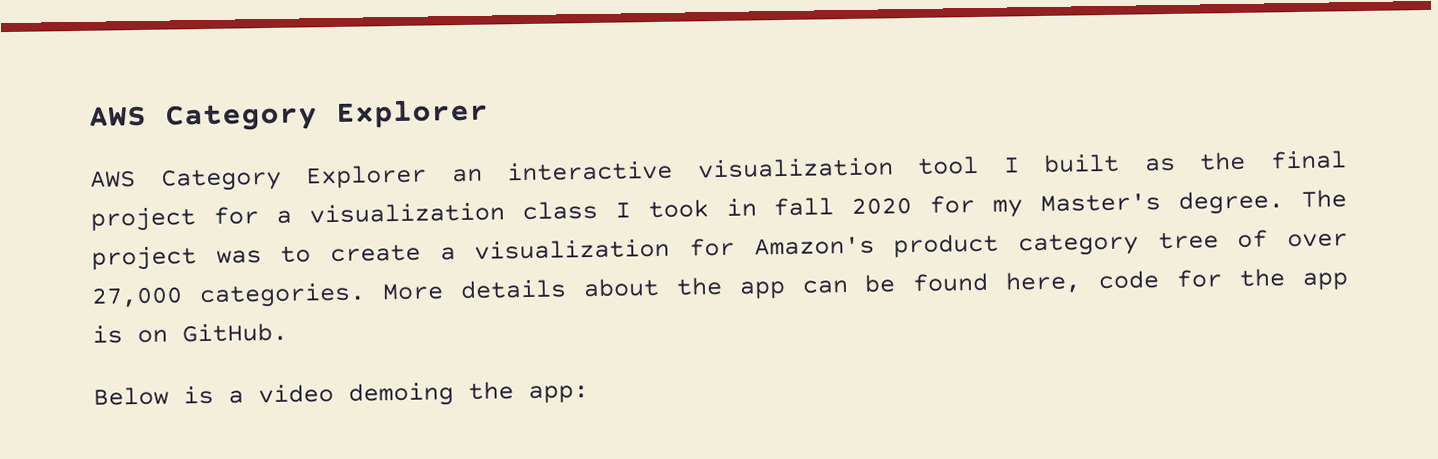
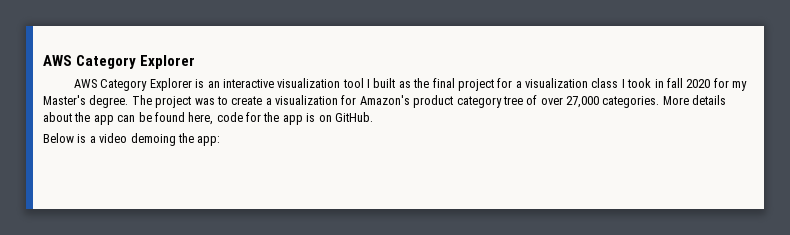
- AWS Category Explorer an interactive visualization tool I built as the final project for a visualization class I took in fall 2020 for my Master's degree.
+ AWS Category Explorer is an interactive visualization tool I built as the final project for a visualization class I took in fall 2020 for my Master's degree.

